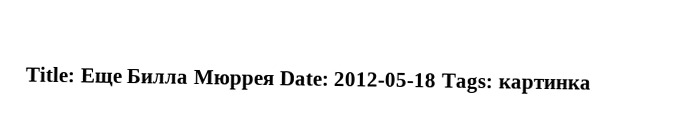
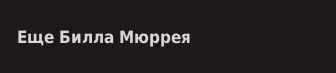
- Title: Еще Билла Мюррея Date: 2012-05-18 Tags: картинка
+ Еще Билла Мюррея

